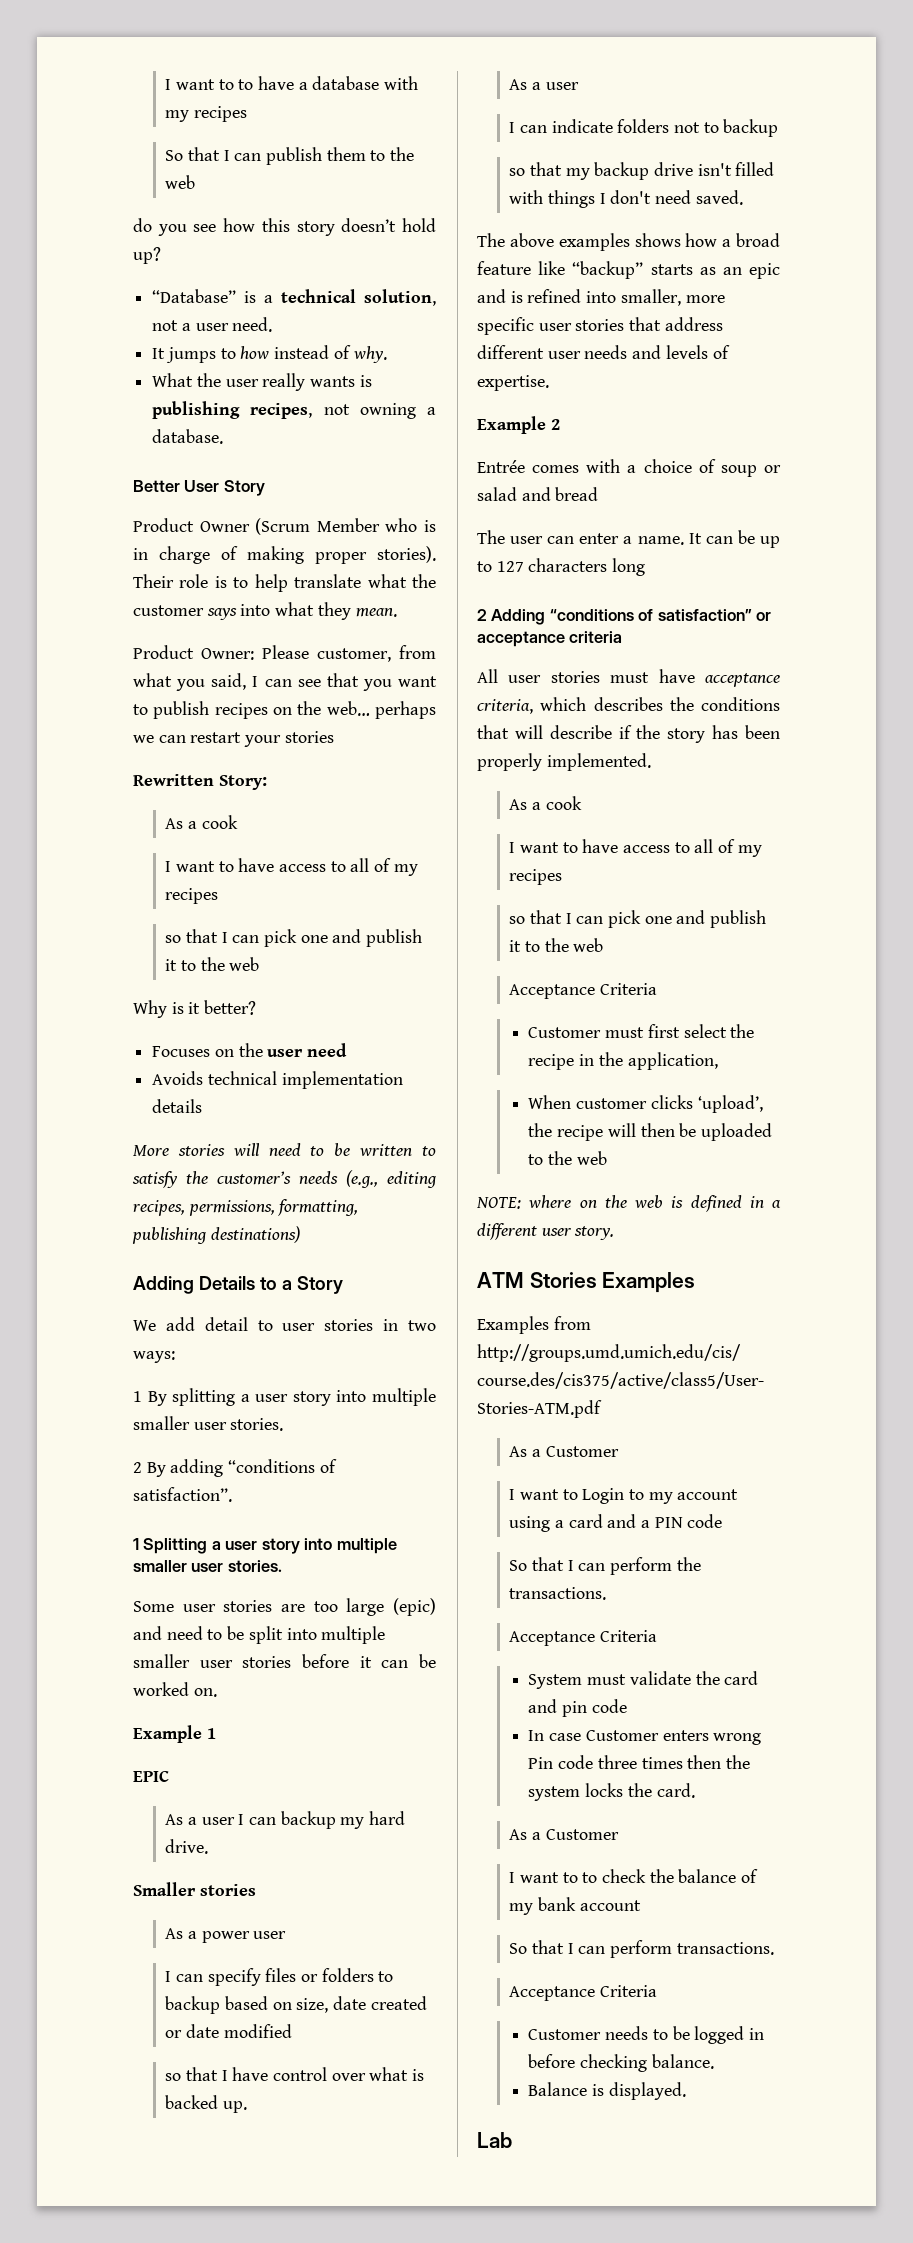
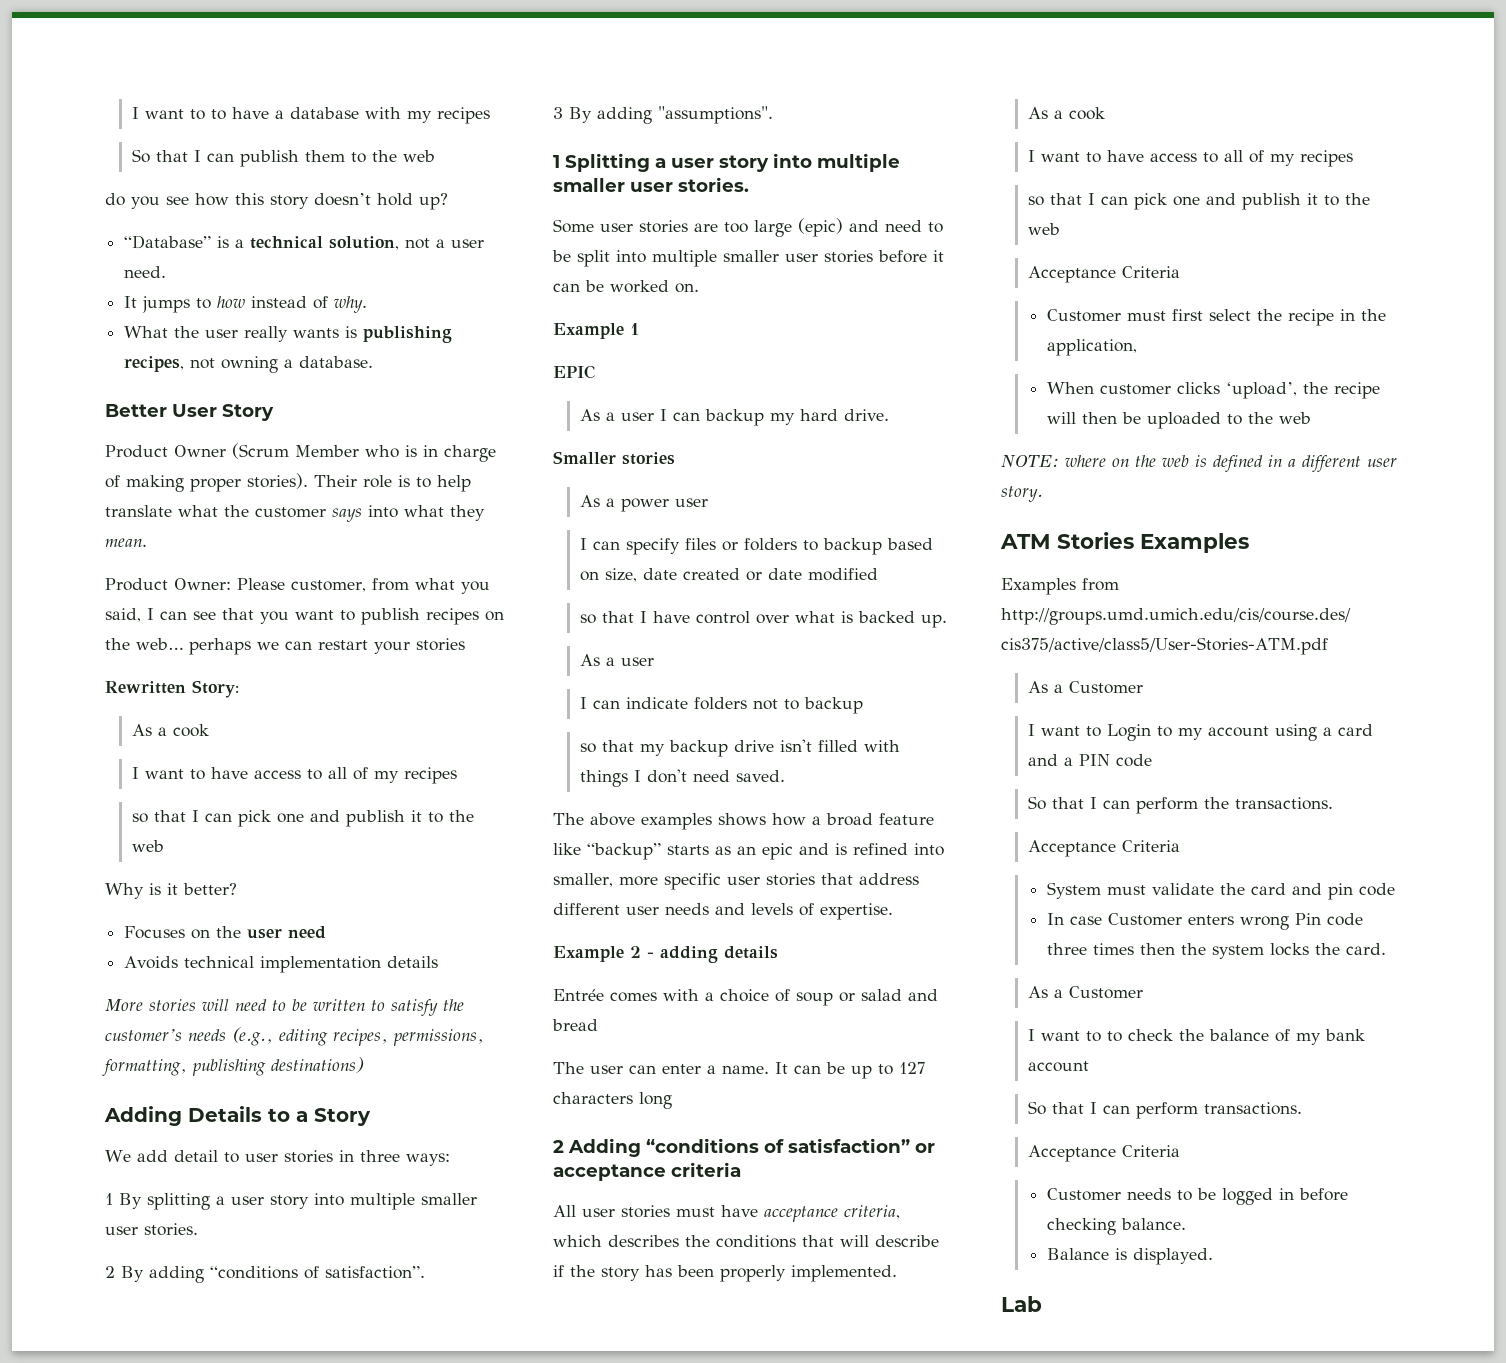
- We add detail to user stories in two ways:
+ We add detail to user stories in three ways:
+ 3 By adding "assumptions".
- Example 2
+ Example 2 - adding details

